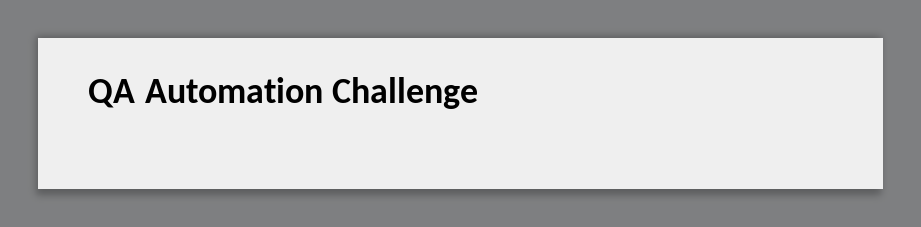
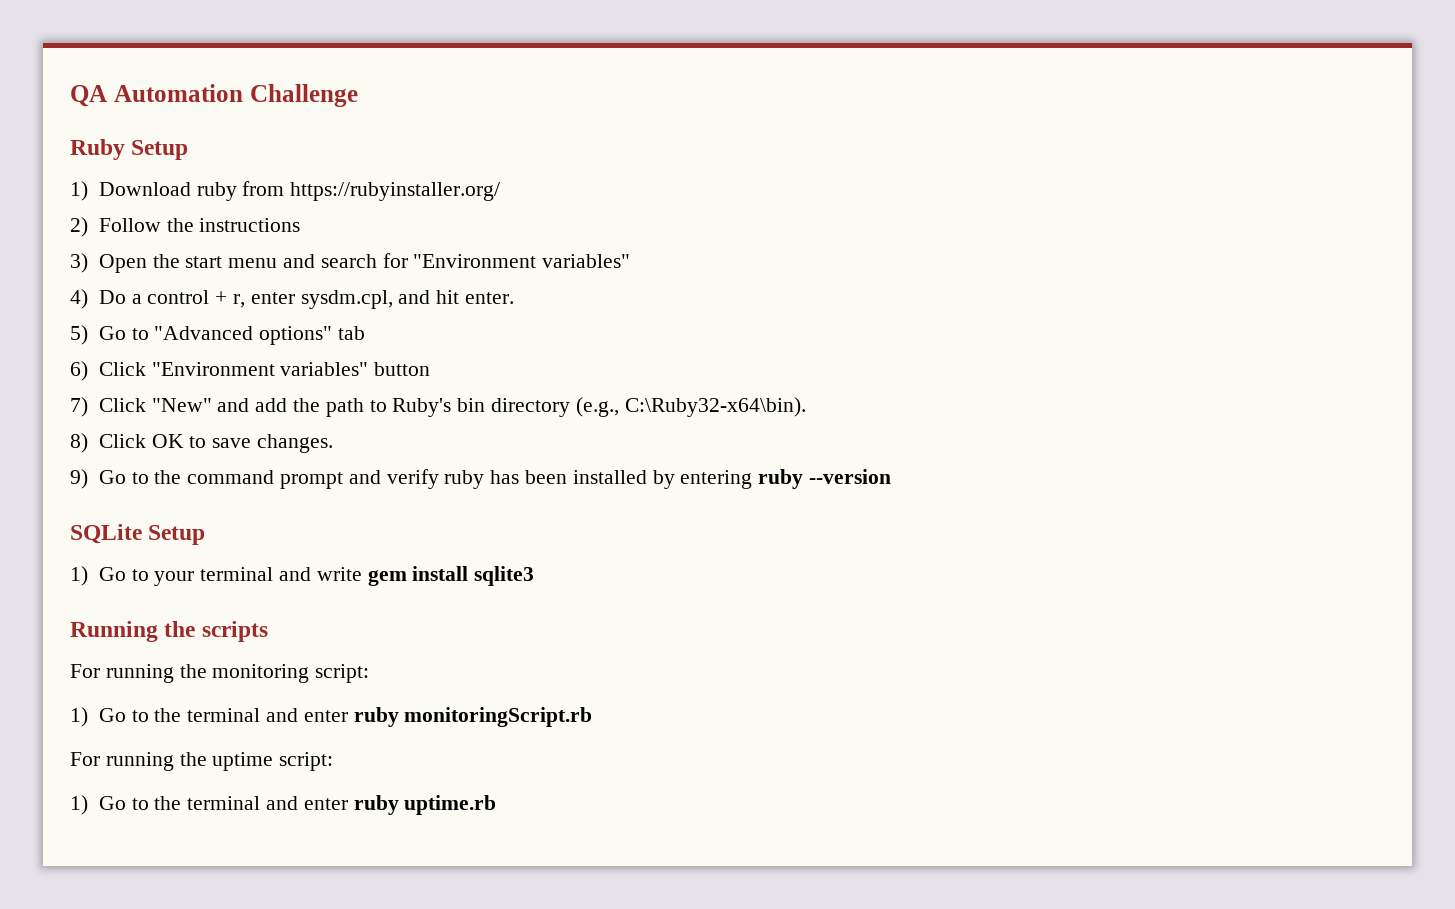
+ Ruby Setup
+ 1) Download ruby from https://rubyinstaller.org/
+ 2) Follow the instructions
+ 3) Open the start menu and search for "Environment variables"
+ 4) Do a control + r, enter sysdm.cpl, and hit enter.
+ 5) Go to "Advanced options" tab
+ 6) Click "Environment variables" button
+ 7) Click "New" and add the path to Ruby's bin directory (e.g., C:\Ruby32-x64\bin).
+ 8) Click OK to save changes.
+ 9) Go to the command prompt and verify ruby has been installed by entering ruby --version
+ SQLite Setup
+ 1) Go to your terminal and write gem install sqlite3
+ Running the scripts
+ For running the monitoring script:
+ 1) Go to the terminal and enter ruby monitoringScript.rb
+ For running the uptime script:
+ 1) Go to the terminal and enter ruby uptime.rb

